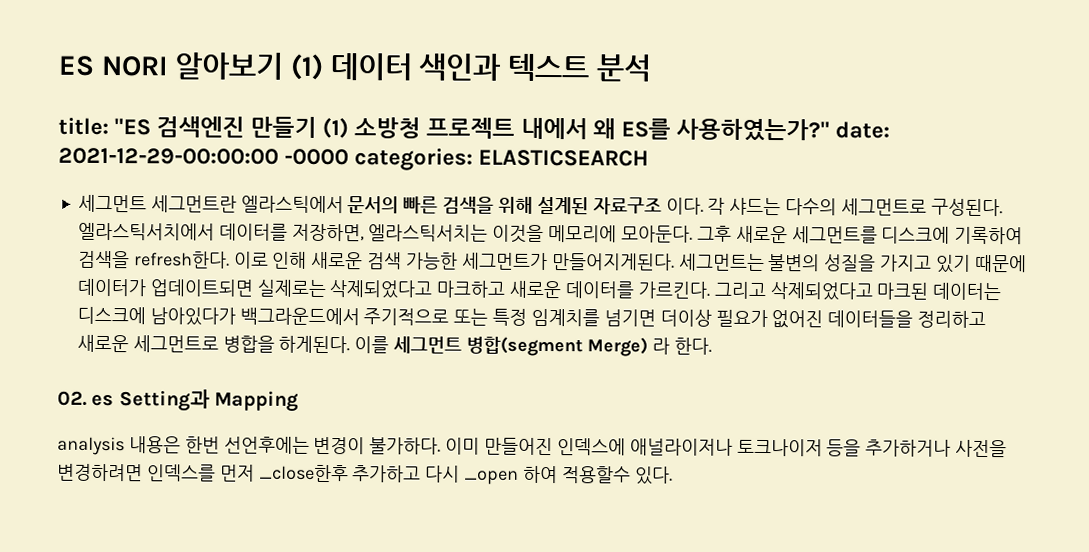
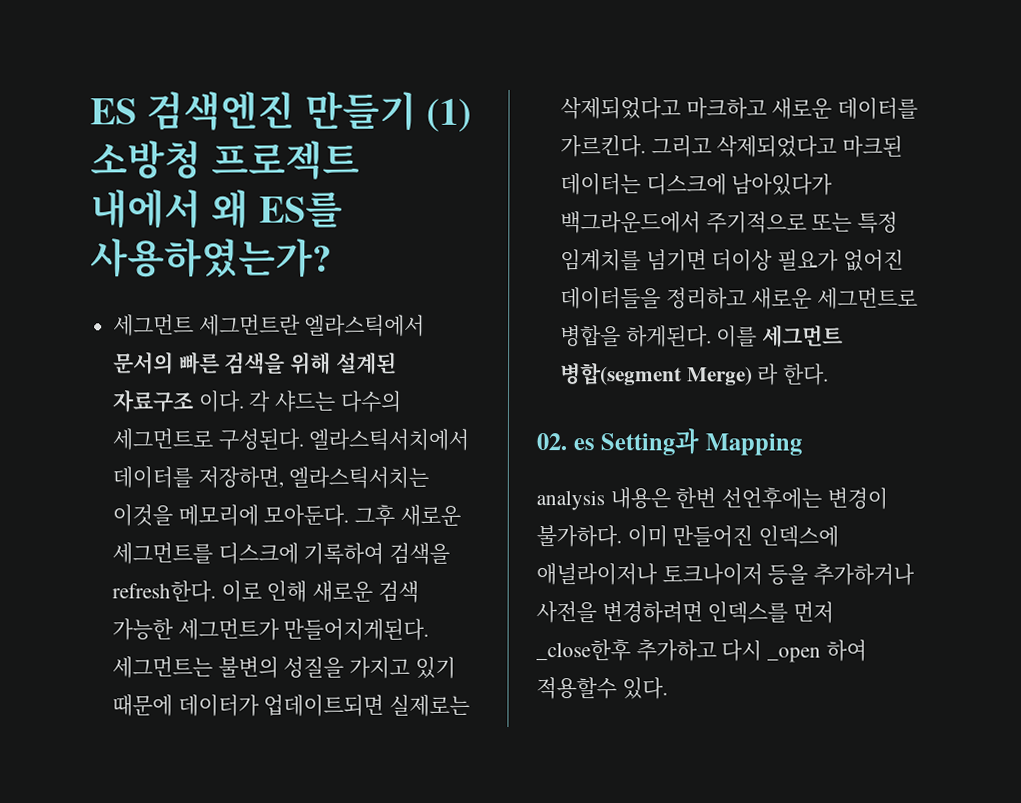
- ES NORI 알아보기 (1) 데이터 색인과 텍스트 분석
- title: "ES 검색엔진 만들기 (1) 소방청 프로젝트 내에서 왜 ES를 사용하였는가?" date: 2021-12-29-00:00:00 -0000 categories: ELASTICSEARCH
+ ES 검색엔진 만들기 (1) 소방청 프로젝트 내에서 왜 ES를 사용하였는가?

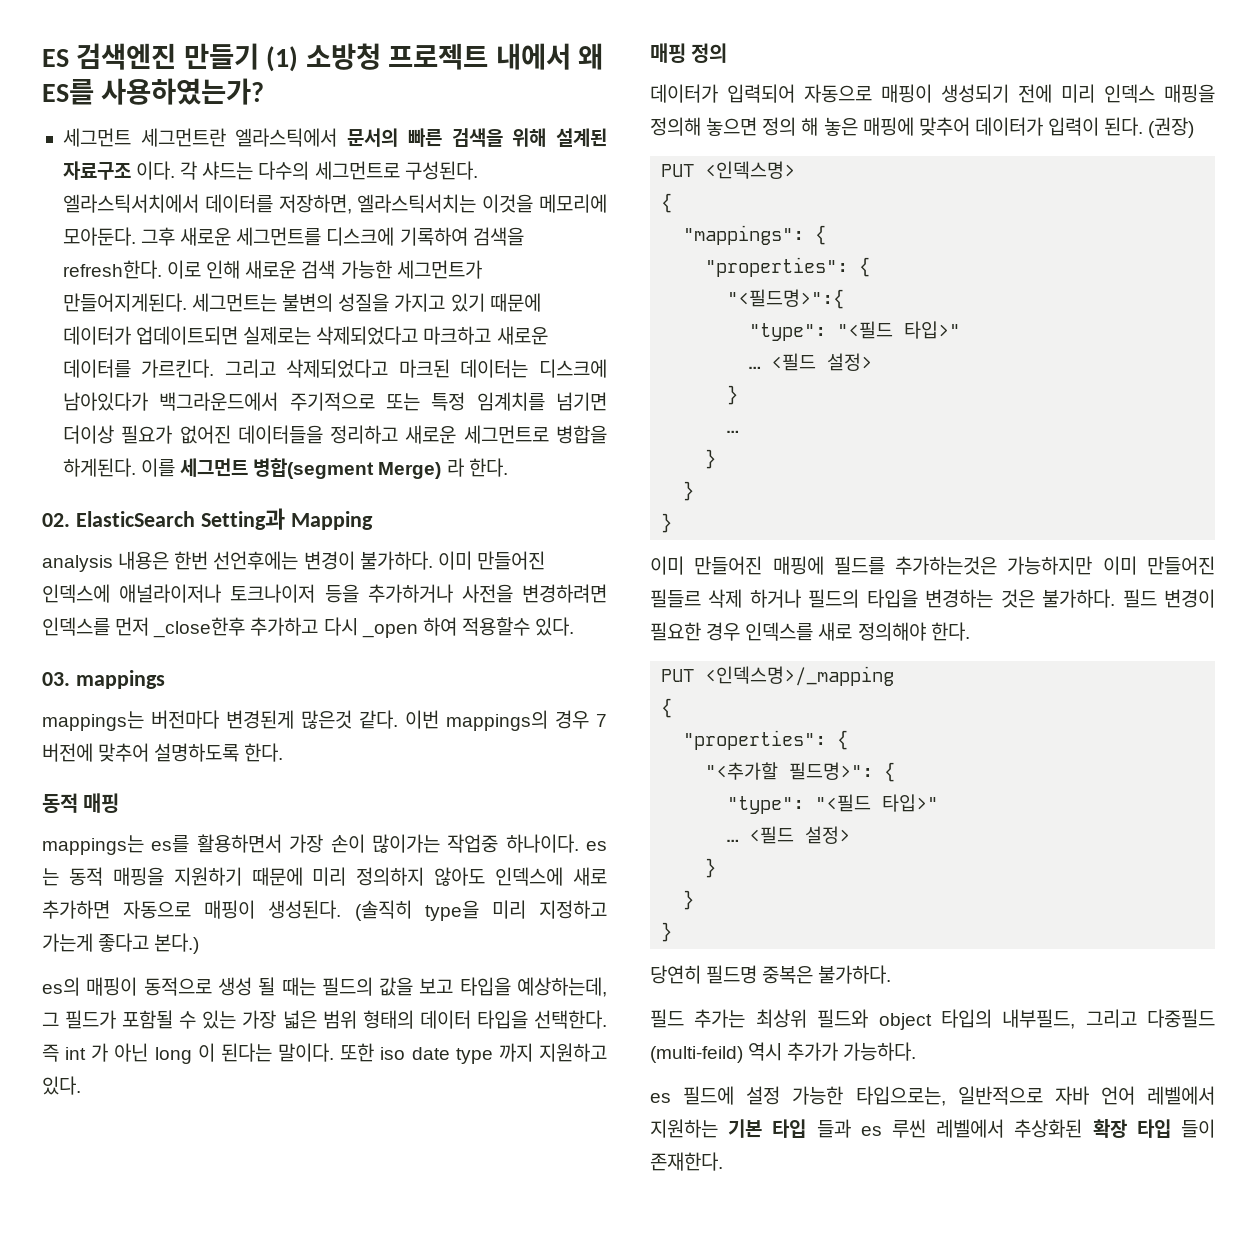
- 02. es Setting과 Mapping
+ 02. ElasticSearch Setting과 Mapping
+ 03. mappings
+ mappings는 버전마다 변경된게 많은것 같다. 이번 mappings의 경우 7 버전에 맞추어 설명하도록 한다.
+ 동적 매핑
+ mappings는 es를 활용하면서 가장 손이 많이가는 작업중 하나이다. es 는 동적 매핑을 지원하기 때문에 미리 정의하지 않아도 인덱스에 새로 추가하면 자동으로 매핑이 생성된다. (솔직히 type을 미리 지정하고 가는게 좋다고 본다.)
+ es의 매핑이 동적으로 생성 될 때는 필드의 값을 보고 타입을 예상하는데, 그 필드가 포함될 수 있는 가장 넓은 범위 형태의 데이터 타입을 선택한다. 즉 int 가 아닌 long 이 된다는 말이다. 또한 iso date type 까지 지원하고 있다.
+ 매핑 정의
+ 데이터가 입력되어 자동으로 매핑이 생성되기 전에 미리 인덱스 매핑을 정의해 놓으면 정의 해 놓은 매핑에 맞추어 데이터가 입력이 된다. (권장)
+ PUT <인덱스명>
+ {
+ "mappings": {
+ "properties": {
+ "<필드명>":{
+ "type": "<필드 타입>"
+ … <필드 설정>
+ }
+ …
+ }
+ }
+ }
+ 이미 만들어진 매핑에 필드를 추가하는것은 가능하지만 이미 만들어진 필들르 삭제 하거나 필드의 타입을 변경하는 것은 불가하다. 필드 변경이 필요한 경우 인덱스를 새로 정의해야 한다.
+ PUT <인덱스명>/_mapping
+ {
+ "properties": {
+ "<추가할 필드명>": {
+ "type": "<필드 타입>"
+ … <필드 설정>
+ }
+ }
+ }
+ 당연히 필드명 중복은 불가하다.
+ 필드 추가는 최상위 필드와 object 타입의 내부필드, 그리고 다중필드 (multi-feild) 역시 추가가 가능하다.
+ es 필드에 설정 가능한 타입으로는, 일반적으로 자바 언어 레벨에서 지원하는 기본 타입 들과 es 루씬 레벨에서 추상화된 확장 타입 들이 존재한다.

